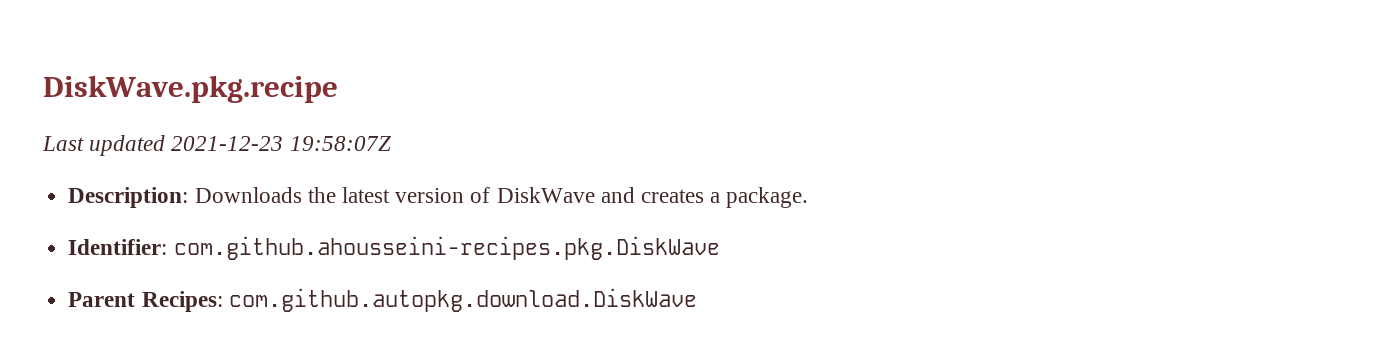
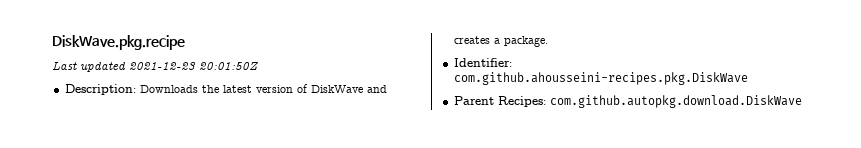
- Last updated 2021-12-23 19:58:07Z
+ Last updated 2021-12-23 20:01:50Z

